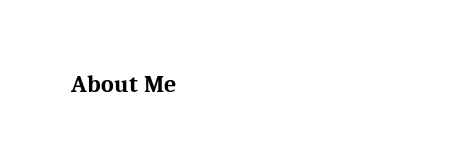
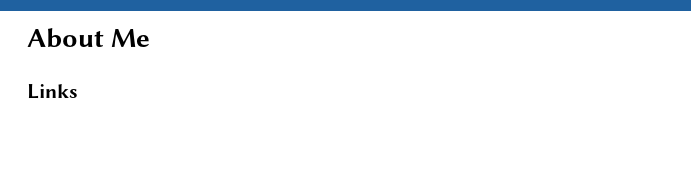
+ Links

